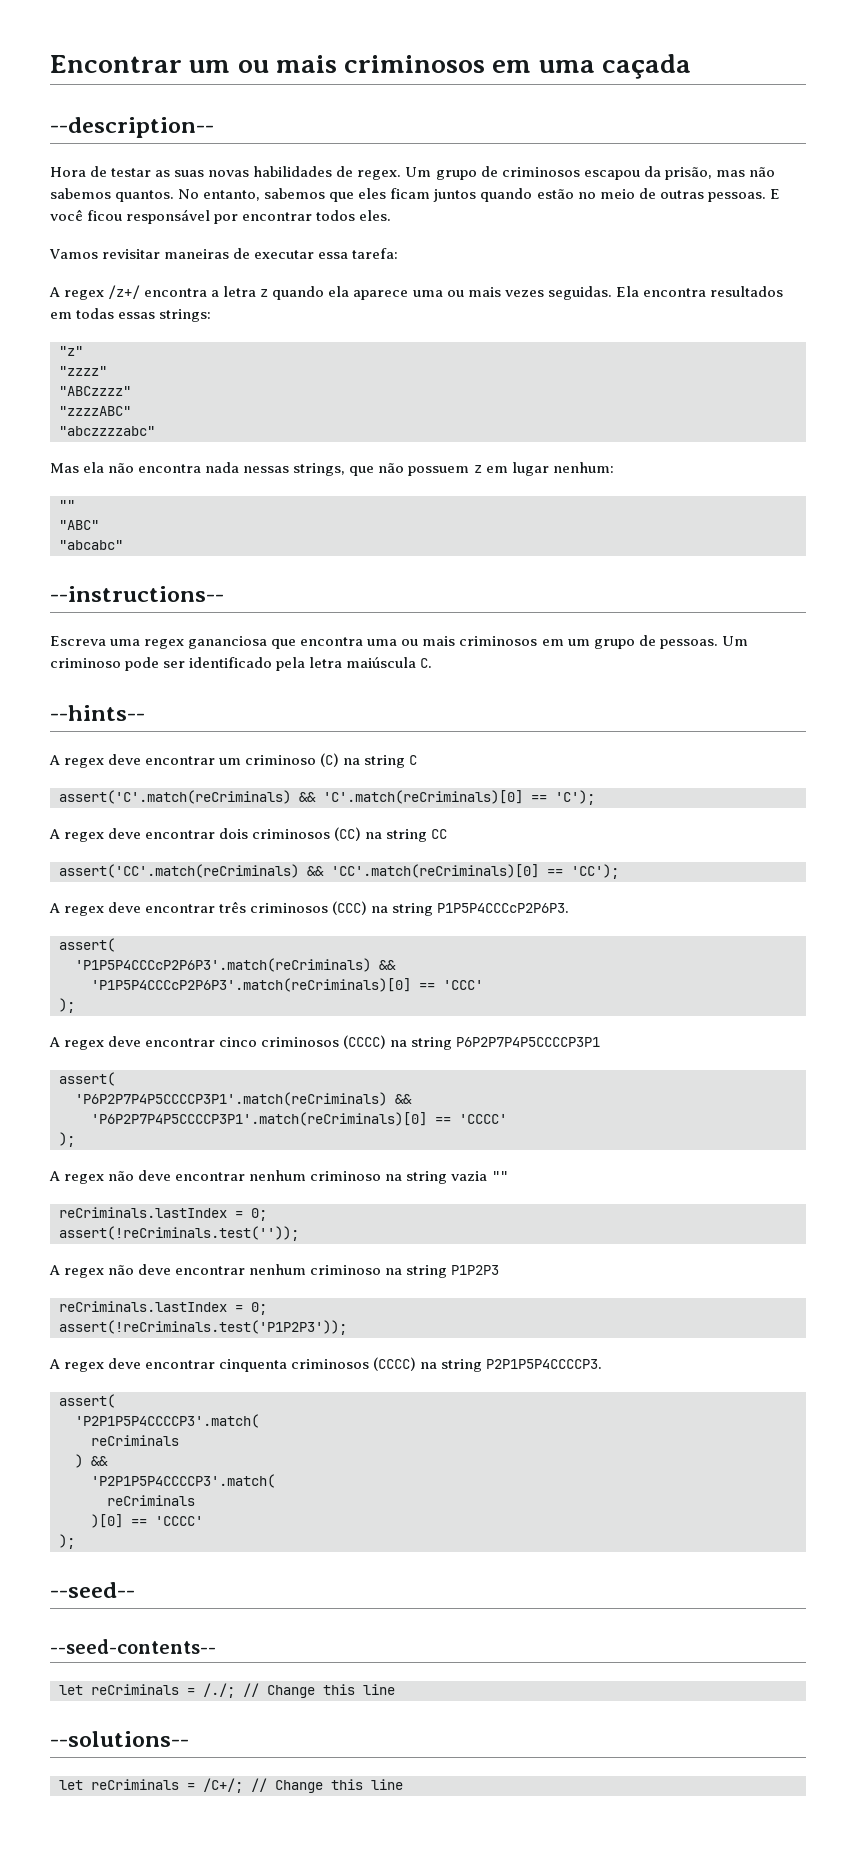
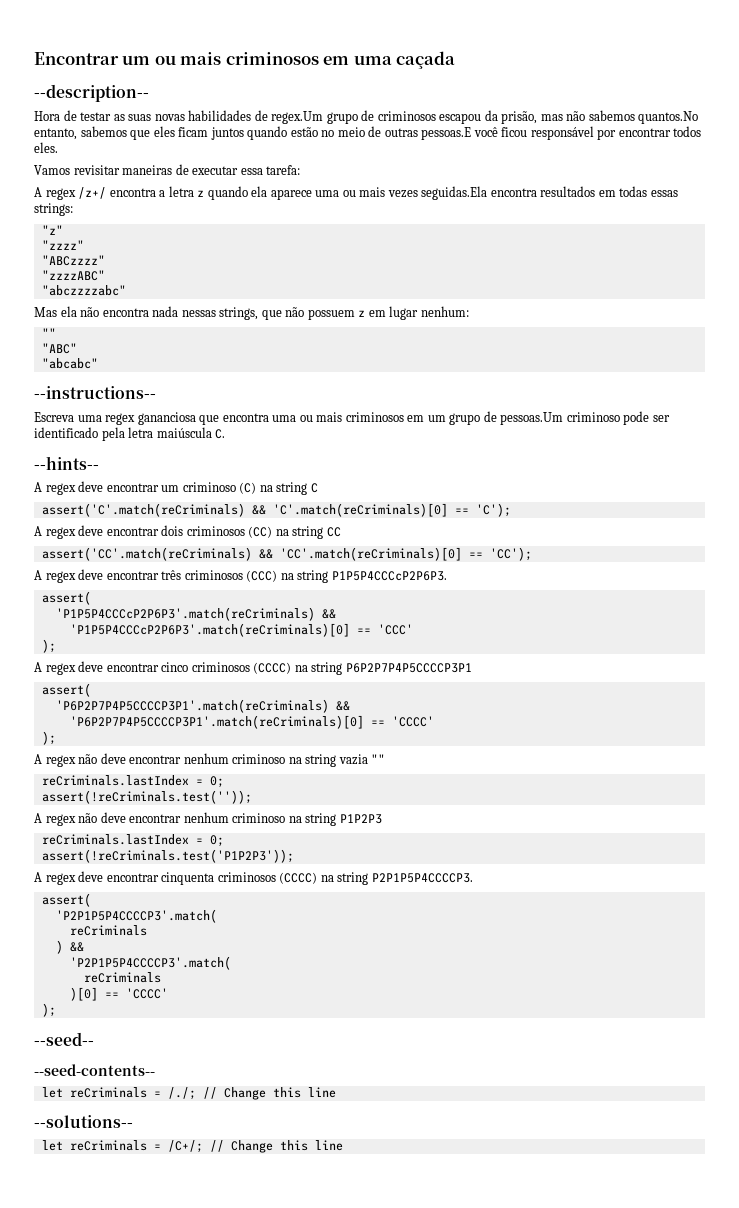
- Hora de testar as suas novas habilidades de regex. Um grupo de criminosos escapou da prisão, mas não sabemos quantos. No entanto, sabemos que eles ficam juntos quando estão no meio de outras pessoas. E você ficou responsável por encontrar todos eles.
+ Hora de testar as suas novas habilidades de regex.Um grupo de criminosos escapou da prisão, mas não sabemos quantos.No entanto, sabemos que eles ficam juntos quando estão no meio de outras pessoas.E você ficou responsável por encontrar todos eles.
- A regex /z+/ encontra a letra z quando ela aparece uma ou mais vezes seguidas. Ela encontra resultados em todas essas strings:
+ A regex /z+/ encontra a letra z quando ela aparece uma ou mais vezes seguidas.Ela encontra resultados em todas essas strings:
- Escreva uma regex gananciosa que encontra uma ou mais criminosos em um grupo de pessoas. Um criminoso pode ser identificado pela letra maiúscula C.
+ Escreva uma regex gananciosa que encontra uma ou mais criminosos em um grupo de pessoas.Um criminoso pode ser identificado pela letra maiúscula C.

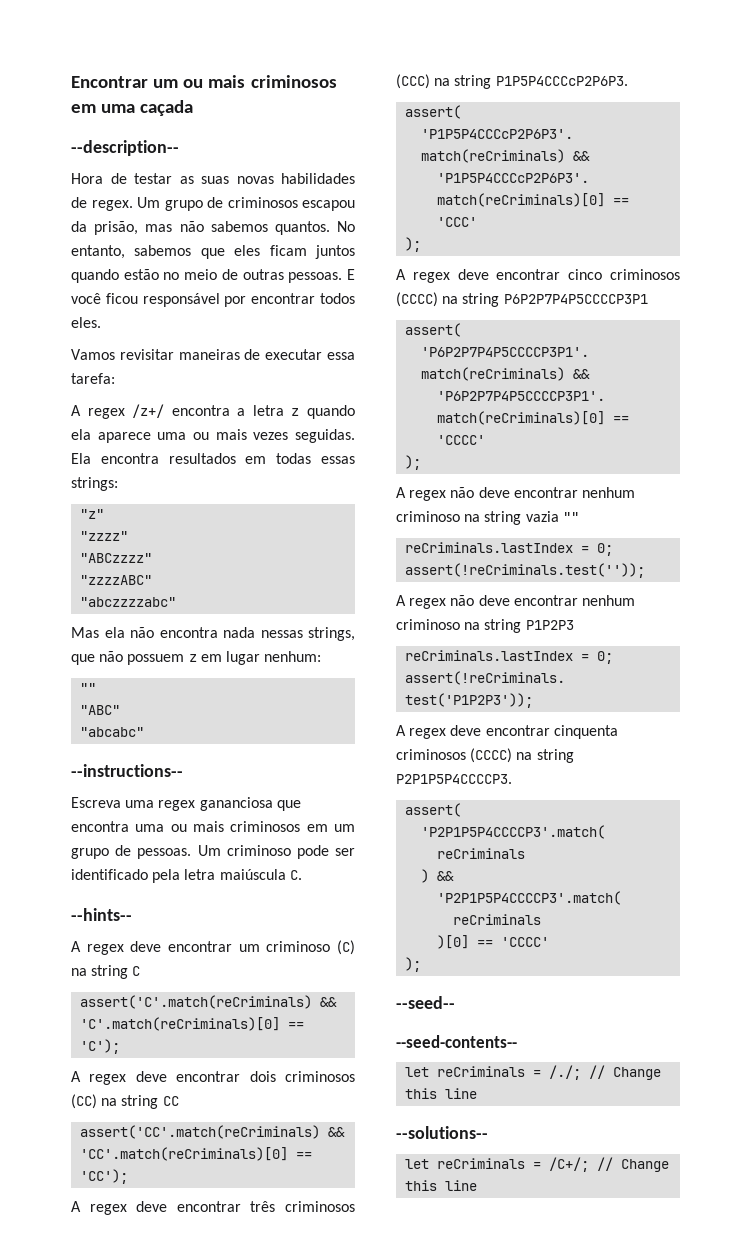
- Hora de testar as suas novas habilidades de regex.Um grupo de criminosos escapou da prisão, mas não sabemos quantos.No entanto, sabemos que eles ficam juntos quando estão no meio de outras pessoas.E você ficou responsável por encontrar todos eles.
+ Hora de testar as suas novas habilidades de regex. Um grupo de criminosos escapou da prisão, mas não sabemos quantos. No entanto, sabemos que eles ficam juntos quando estão no meio de outras pessoas. E você ficou responsável por encontrar todos eles.
- A regex /z+/ encontra a letra z quando ela aparece uma ou mais vezes seguidas.Ela encontra resultados em todas essas strings:
+ A regex /z+/ encontra a letra z quando ela aparece uma ou mais vezes seguidas. Ela encontra resultados em todas essas strings:
- Escreva uma regex gananciosa que encontra uma ou mais criminosos em um grupo de pessoas.Um criminoso pode ser identificado pela letra maiúscula C.
+ Escreva uma regex gananciosa que encontra uma ou mais criminosos em um grupo de pessoas. Um criminoso pode ser identificado pela letra maiúscula C.

